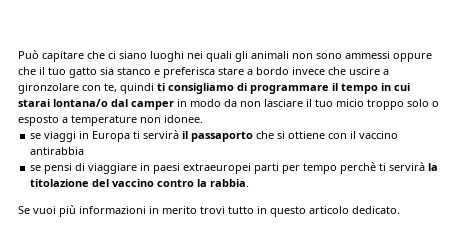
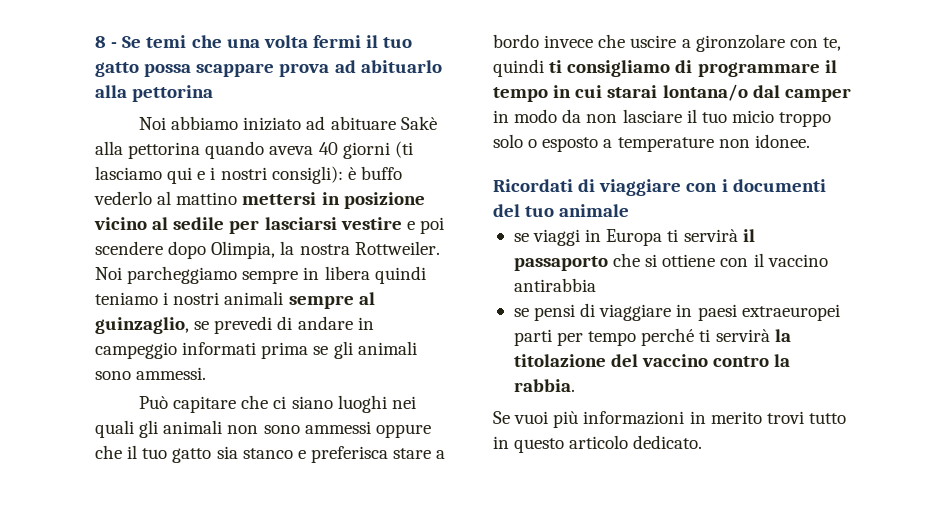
+ 8 - Se temi che una volta fermi il tuo gatto possa scappare prova ad abituarlo alla pettorina
+ Noi abbiamo iniziato ad abituare Sakè alla pettorina quando aveva 40 giorni (ti lasciamo qui e i nostri consigli): è buffo vederlo al mattino mettersi in posizione vicino al sedile per lasciarsi vestire e poi scendere dopo Olimpia, la nostra Rottweiler. Noi parcheggiamo sempre in libera quindi teniamo i nostri animali sempre al guinzaglio, se prevedi di andare in campeggio informati prima se gli animali sono ammessi.
+ Ricordati di viaggiare con i documenti del tuo animale
- se pensi di viaggiare in paesi extraeuropei parti per tempo perchè ti servirà la titolazione del vaccino contro la rabbia.
+ se pensi di viaggiare in paesi extraeuropei parti per tempo perché ti servirà la titolazione del vaccino contro la rabbia.

